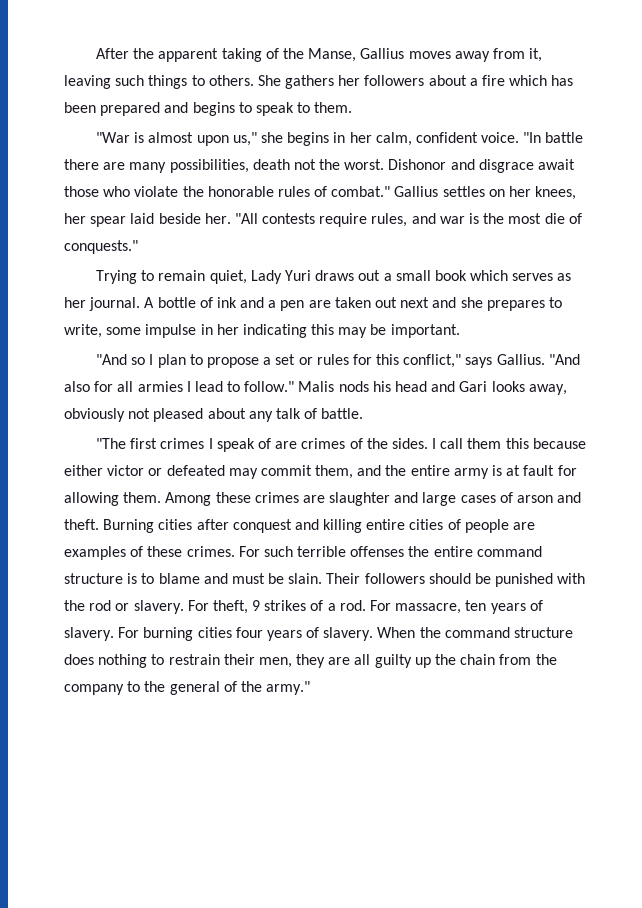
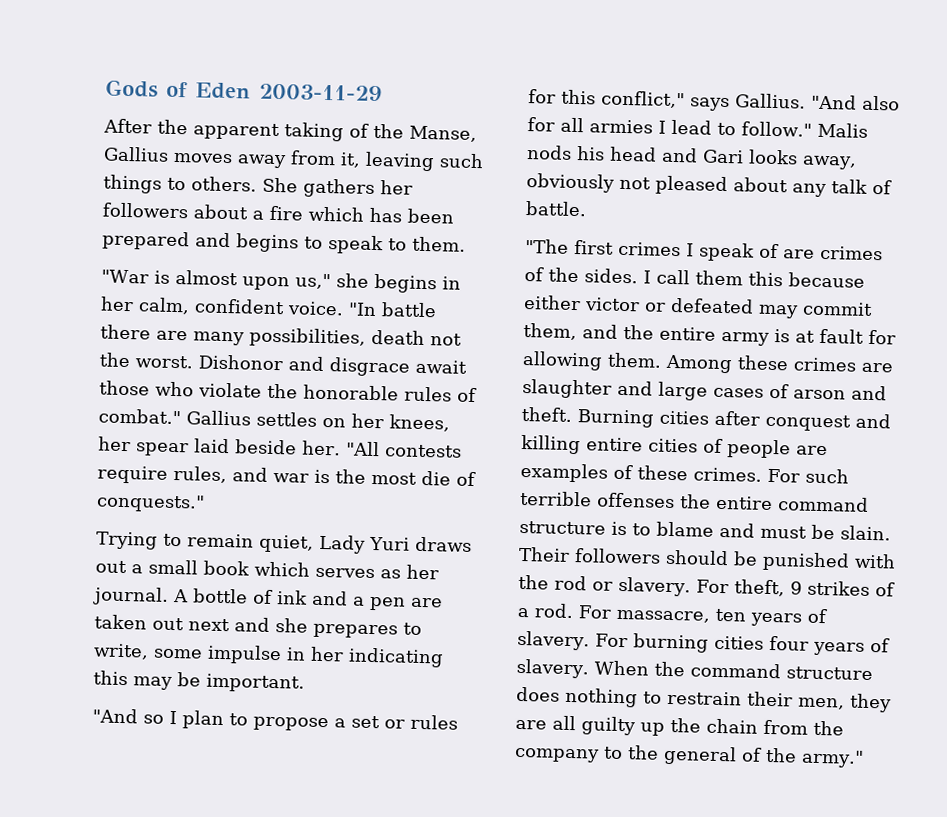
+ Gods of Eden 2003-11-29

